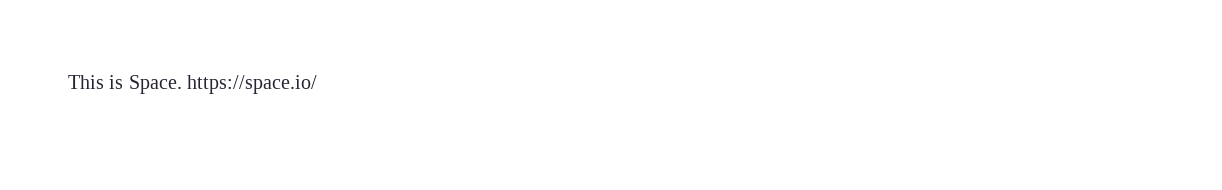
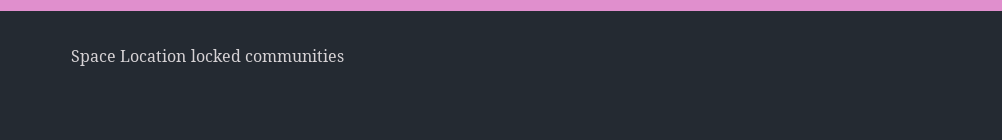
- This is Space. https://space.io/
+ Space Location locked communities

